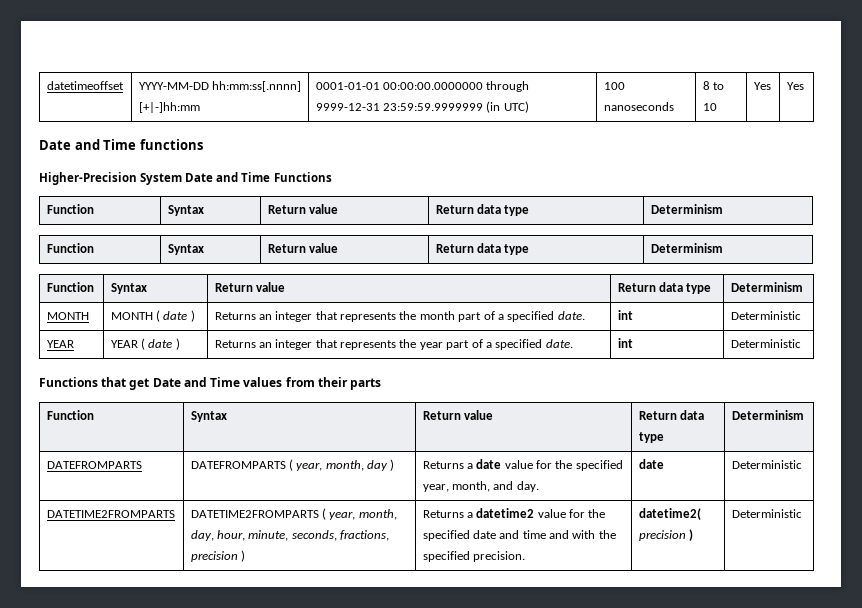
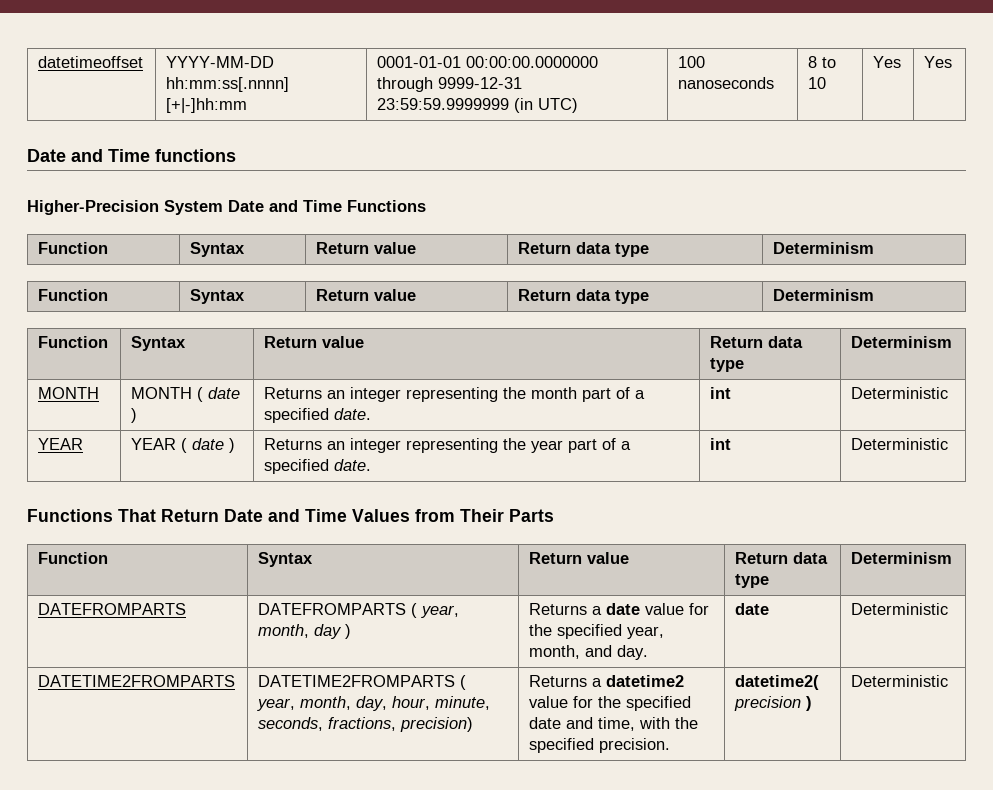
- MONTH | MONTH ( date ) | Returns an integer that represents the month part of a specified date. | int | Deterministic
+ MONTH | MONTH ( date ) | Returns an integer representing the month part of a specified date. | int | Deterministic
- YEAR | YEAR ( date ) | Returns an integer that represents the year part of a specified date. | int | Deterministic
+ YEAR | YEAR ( date ) | Returns an integer representing the year part of a specified date. | int | Deterministic
- Functions that get Date and Time values from their parts
+ Functions That Return Date and Time Values from Their Parts
- DATETIME2FROMPARTS | DATETIME2FROMPARTS ( year, month, day, hour, minute, seconds, fractions, precision ) | Returns a datetime2 value for the specified date and time and with the specified precision. | datetime2( precision ) | Deterministic
+ DATETIME2FROMPARTS | DATETIME2FROMPARTS ( year, month, day, hour, minute, seconds, fractions, precision) | Returns a datetime2 value for the specified date and time, with the specified precision. | datetime2( precision ) | Deterministic

